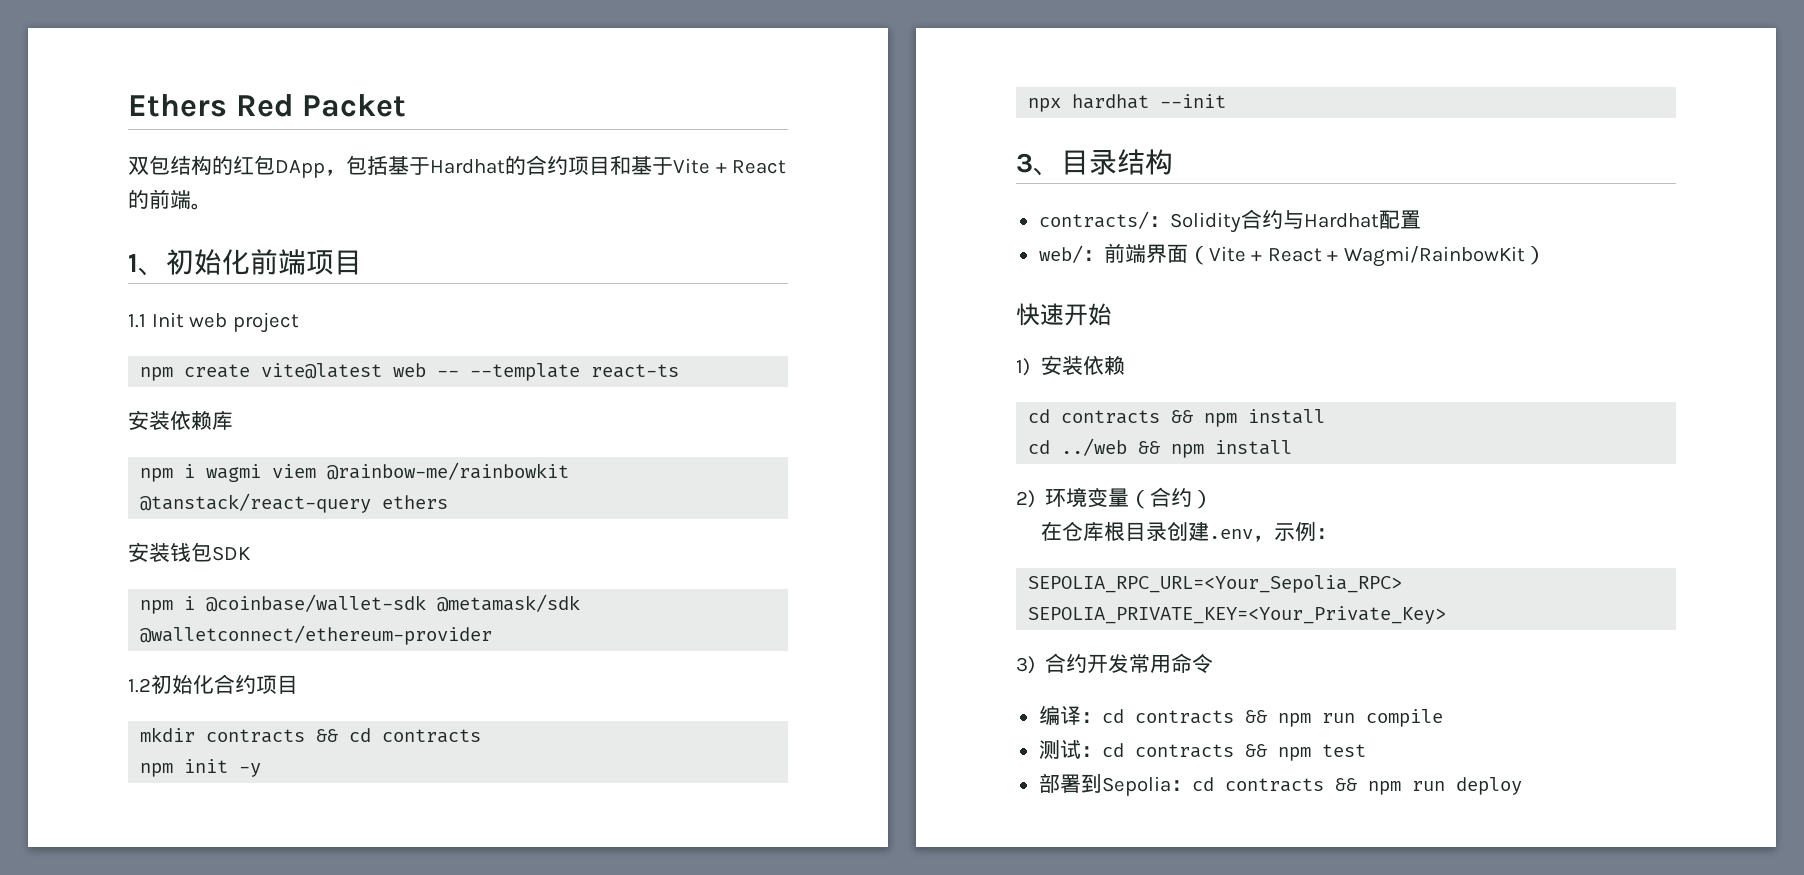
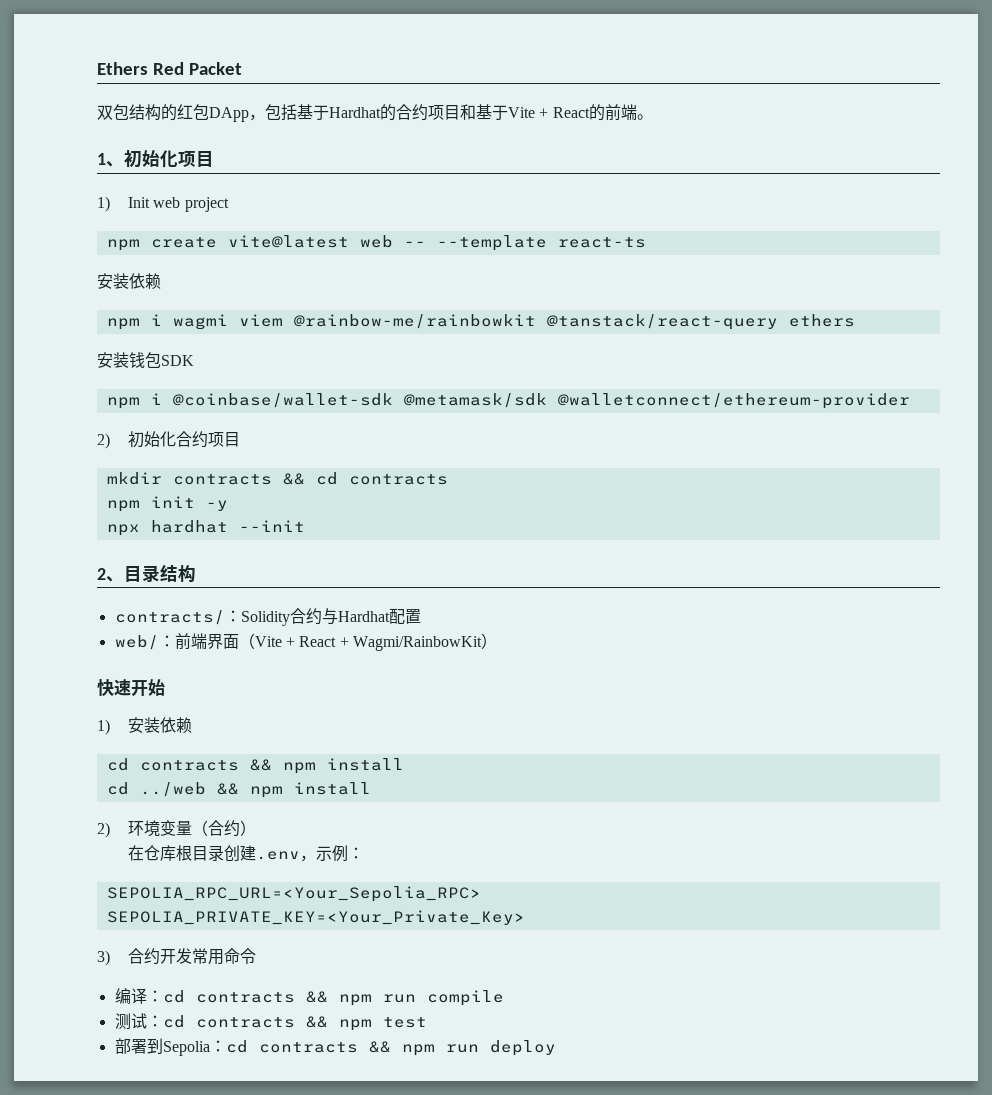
- 1、初始化前端项目
- 1.1 Init web project
+ 1、初始化项目
+ 1) Init web project
  npm create vite@latest web -- --template react-ts
- 安装依赖库
+ 安装依赖
- 1.2初始化合约项目
+ 2)初始化合约项目
- 3、目录结构
+ 2、目录结构

